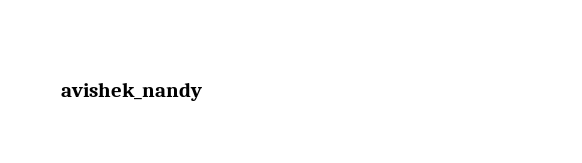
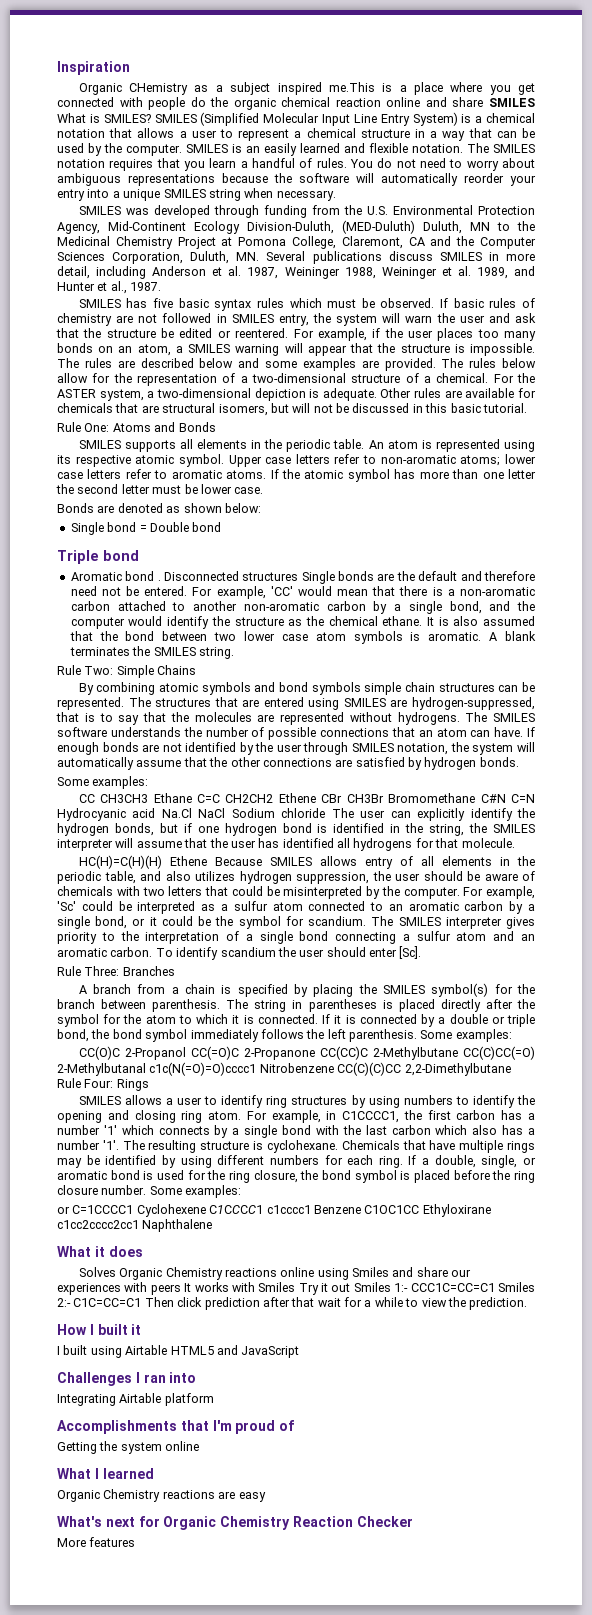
- avishek_nandy
+ Inspiration
+ Organic CHemistry as a subject inspired me.This is a place where you get connected with people do the organic chemical reaction online and share SMILES What is SMILES? SMILES (Simplified Molecular Input Line Entry System) is a chemical notation that allows a user to represent a chemical structure in a way that can be used by the computer. SMILES is an easily learned and flexible notation. The SMILES notation requires that you learn a handful of rules. You do not need to worry about ambiguous representations because the software will automatically reorder your entry into a unique SMILES string when necessary.
+ SMILES was developed through funding from the U.S. Environmental Protection Agency, Mid-Continent Ecology Division-Duluth, (MED-Duluth) Duluth, MN to the Medicinal Chemistry Project at Pomona College, Claremont, CA and the Computer Sciences Corporation, Duluth, MN. Several publications discuss SMILES in more detail, including Anderson et al. 1987, Weininger 1988, Weininger et al. 1989, and Hunter et al., 1987.
+ SMILES has five basic syntax rules which must be observed. If basic rules of chemistry are not followed in SMILES entry, the system will warn the user and ask that the structure be edited or reentered. For example, if the user places too many bonds on an atom, a SMILES warning will appear that the structure is impossible. The rules are described below and some examples are provided. The rules below allow for the representation of a two-dimensional structure of a chemical. For the ASTER system, a two-dimensional depiction is adequate. Other rules are available for chemicals that are structural isomers, but will not be discussed in this basic tutorial.
+ Rule One: Atoms and Bonds
+ SMILES supports all elements in the periodic table. An atom is represented using its respective atomic symbol. Upper case letters refer to non-aromatic atoms; lower case letters refer to aromatic atoms. If the atomic symbol has more than one letter the second letter must be lower case.
+ Bonds are denoted as shown below:
+ Single bond = Double bond
+ Triple bond
+ Aromatic bond . Disconnected structures Single bonds are the default and therefore need not be entered. For example, 'CC' would mean that there is a non-aromatic carbon attached to another non-aromatic carbon by a single bond, and the computer would identify the structure as the chemical ethane. It is also assumed that the bond between two lower case atom symbols is aromatic. A blank terminates the SMILES string.
+ Rule Two: Simple Chains
+ By combining atomic symbols and bond symbols simple chain structures can be represented. The structures that are entered using SMILES are hydrogen-suppressed, that is to say that the molecules are represented without hydrogens. The SMILES software understands the number of possible connections that an atom can have. If enough bonds are not identified by the user through SMILES notation, the system will automatically assume that the other connections are satisfied by hydrogen bonds.
+ Some examples:
+ CC CH3CH3 Ethane C=C CH2CH2 Ethene CBr CH3Br Bromomethane C#N C=N Hydrocyanic acid Na.Cl NaCl Sodium chloride The user can explicitly identify the hydrogen bonds, but if one hydrogen bond is identified in the string, the SMILES interpreter will assume that the user has identified all hydrogens for that molecule.
+ HC(H)=C(H)(H) Ethene Because SMILES allows entry of all elements in the periodic table, and also utilizes hydrogen suppression, the user should be aware of chemicals with two letters that could be misinterpreted by the computer. For example, 'Sc' could be interpreted as a sulfur atom connected to an aromatic carbon by a single bond, or it could be the symbol for scandium. The SMILES interpreter gives priority to the interpretation of a single bond connecting a sulfur atom and an aromatic carbon. To identify scandium the user should enter [Sc].
+ Rule Three: Branches
+ A branch from a chain is specified by placing the SMILES symbol(s) for the branch between parenthesis. The string in parentheses is placed directly after the symbol for the atom to which it is connected. If it is connected by a double or triple bond, the bond symbol immediately follows the left parenthesis. Some examples:
+ CC(O)C 2-Propanol CC(=O)C 2-Propanone CC(CC)C 2-Methylbutane CC(C)CC(=O) 2-Methylbutanal c1c(N(=O)=O)cccc1 Nitrobenzene CC(C)(C)CC 2,2-Dimethylbutane Rule Four: Rings
+ SMILES allows a user to identify ring structures by using numbers to identify the opening and closing ring atom. For example, in C1CCCC1, the first carbon has a number '1' which connects by a single bond with the last carbon which also has a number '1'. The resulting structure is cyclohexane. Chemicals that have multiple rings may be identified by using different numbers for each ring. If a double, single, or aromatic bond is used for the ring closure, the bond symbol is placed before the ring closure number. Some examples:
+ or C=1CCCC1 Cyclohexene C1CCCC1 c1cccc1 Benzene C1OC1CC Ethyloxirane c1cc2cccc2cc1 Naphthalene
+ What it does
+ Solves Organic Chemistry reactions online using Smiles and share our experiences with peers It works with Smiles Try it out Smiles 1:- CCC1C=CC=C1 Smiles 2:- C1C=CC=C1 Then click prediction after that wait for a while to view the prediction.
+ How I built it
+ I built using Airtable HTML5 and JavaScript
+ Challenges I ran into
+ Integrating Airtable platform
+ Accomplishments that I'm proud of
+ Getting the system online
+ What I learned
+ Organic Chemistry reactions are easy
+ What's next for Organic Chemistry Reaction Checker
+ More features

